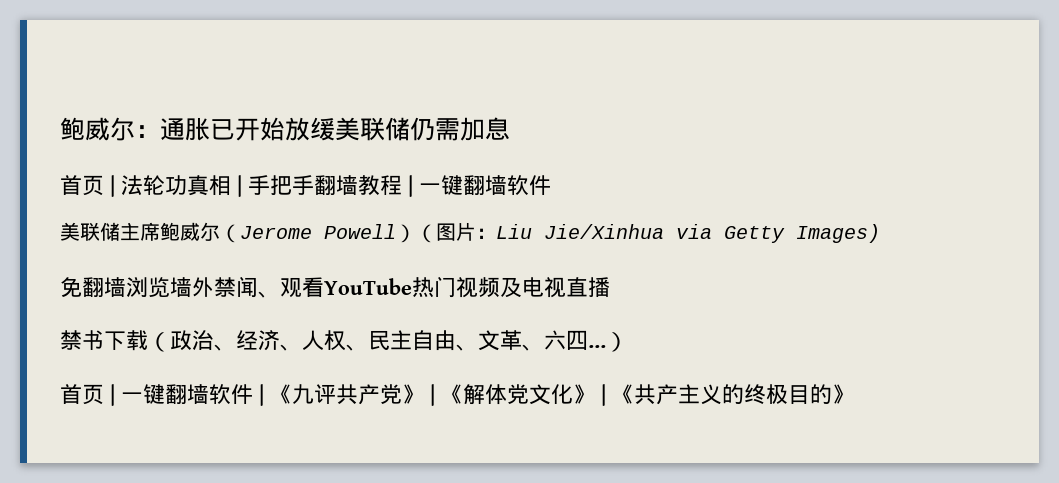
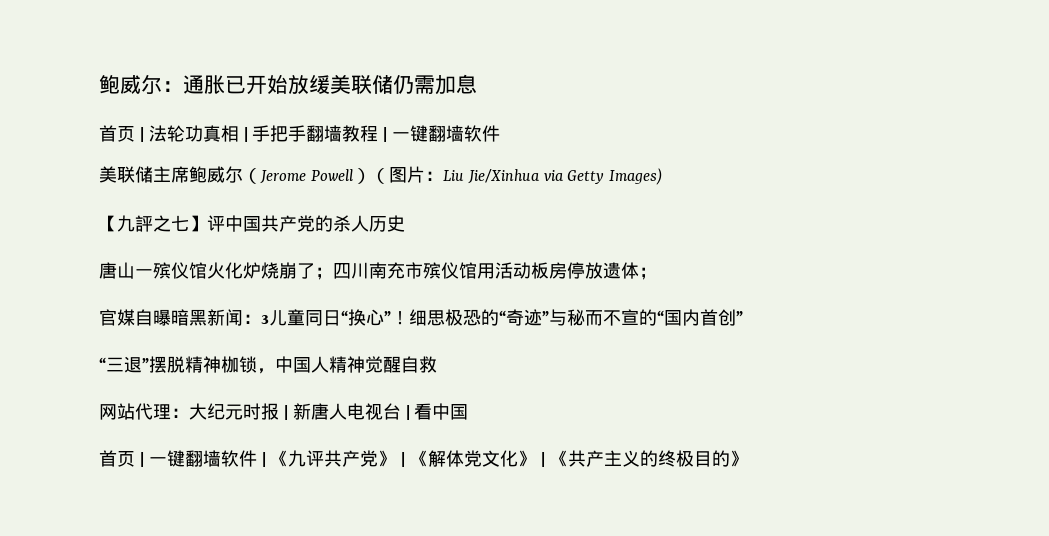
- 免翻墙浏览墙外禁闻、观看YouTube热门视频及电视直播
- 禁书下载（政治、经济、人权、民主自由、文革、六四...）
+ 【九評之七】评中国共产党的杀人历史
+ 唐山一殡仪馆火化炉烧崩了；四川南充市殡仪馆用活动板房停放遗体；
+ 官媒自曝暗黑新闻：3儿童同日“换心”！细思极恐的“奇迹”与秘而不宣的“国内首创”
+ “三退”摆脱精神枷锁，中国人精神觉醒自救
+ 网站代理：大纪元时报 | 新唐人电视台 | 看中国

